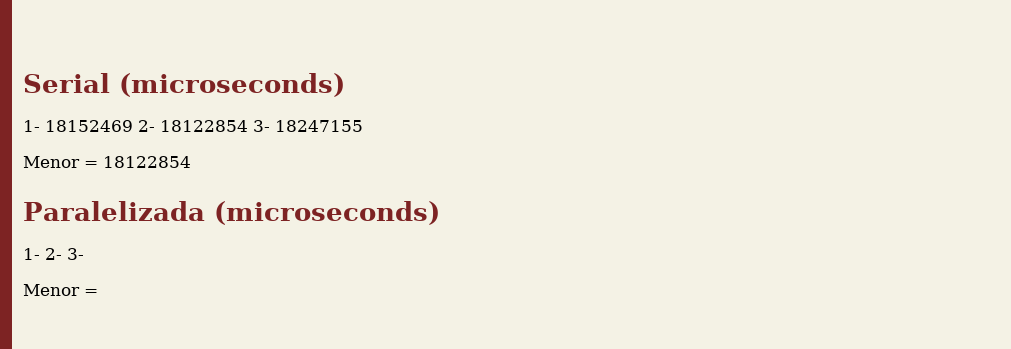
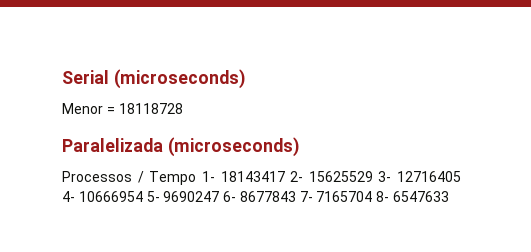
- 1- 18152469 2- 18122854 3- 18247155
- Menor = 18122854
+ Menor = 18118728
- 1- 2- 3-
- Menor =
+ Processos / Tempo 1- 18143417 2- 15625529 3- 12716405 4- 10666954 5- 9690247 6- 8677843 7- 7165704 8- 6547633

